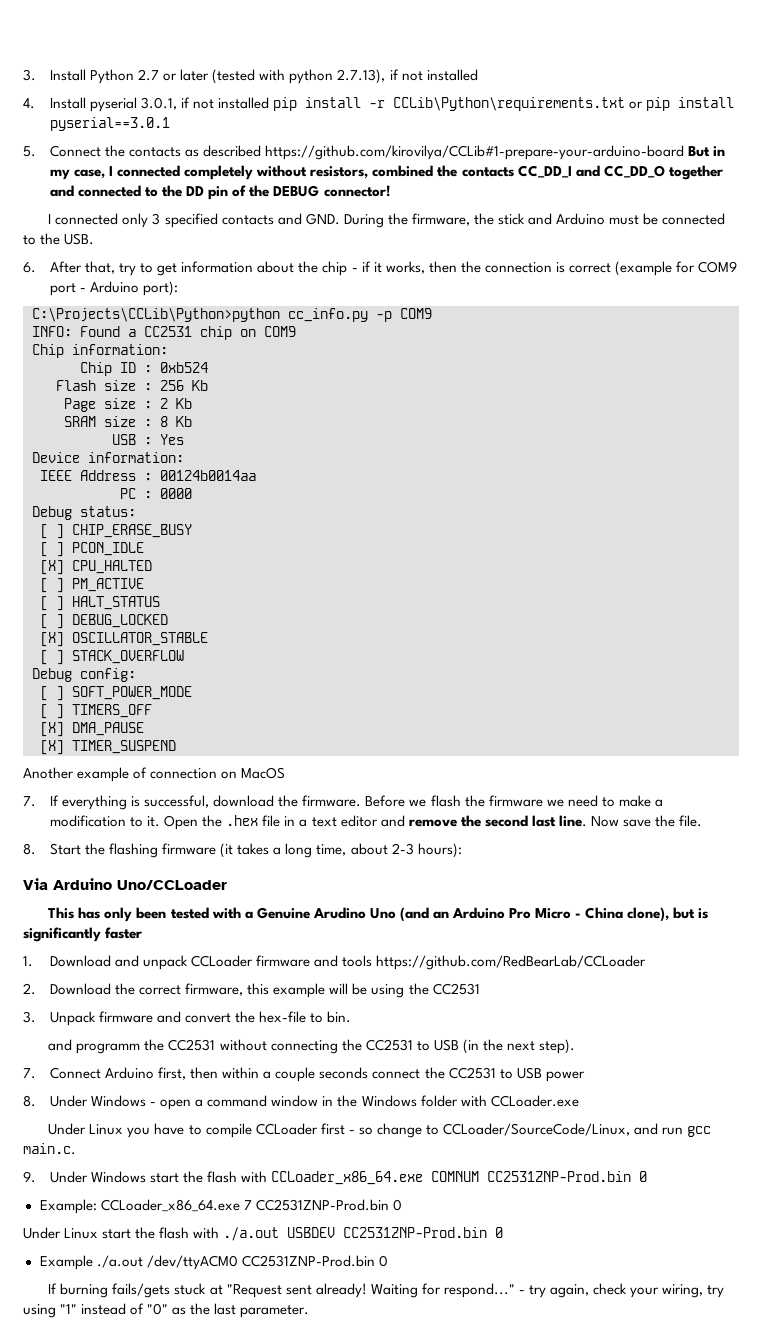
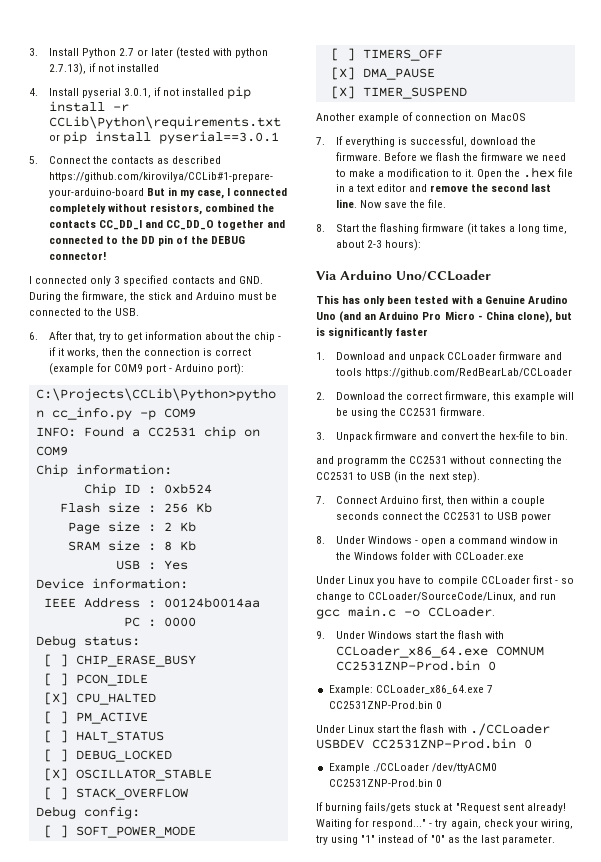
- 2. Download the correct firmware, this example will be using the CC2531
+ 2. Download the correct firmware, this example will be using the CC2531 firmware.
- Under Linux you have to compile CCLoader first - so change to CCLoader/SourceCode/Linux, and run gcc main.c.
+ Under Linux you have to compile CCLoader first - so change to CCLoader/SourceCode/Linux, and run gcc main.c -o CCLoader.
- Under Linux start the flash with ./a.out USBDEV CC2531ZNP-Prod.bin 0
+ Under Linux start the flash with ./CCLoader USBDEV CC2531ZNP-Prod.bin 0
- Example ./a.out /dev/ttyACM0 CC2531ZNP-Prod.bin 0
+ Example ./CCLoader /dev/ttyACM0 CC2531ZNP-Prod.bin 0

